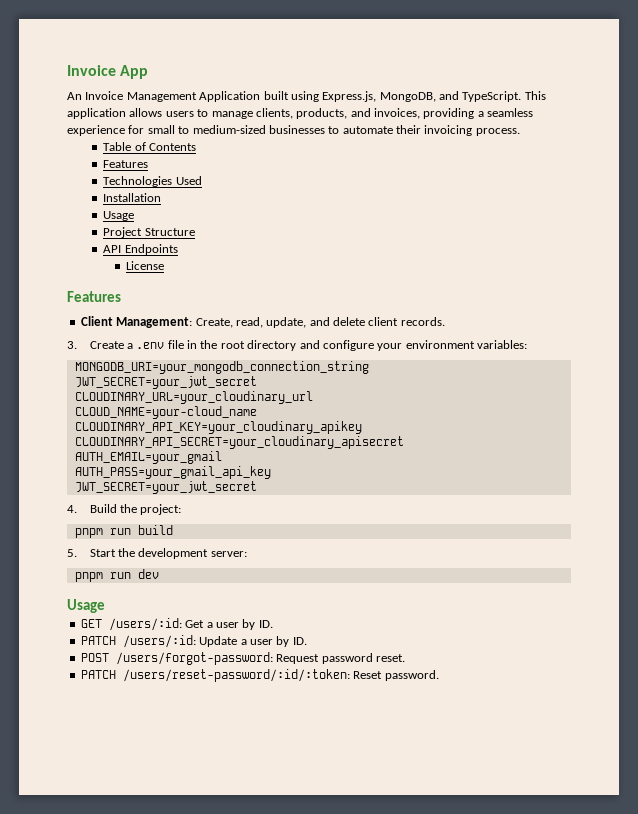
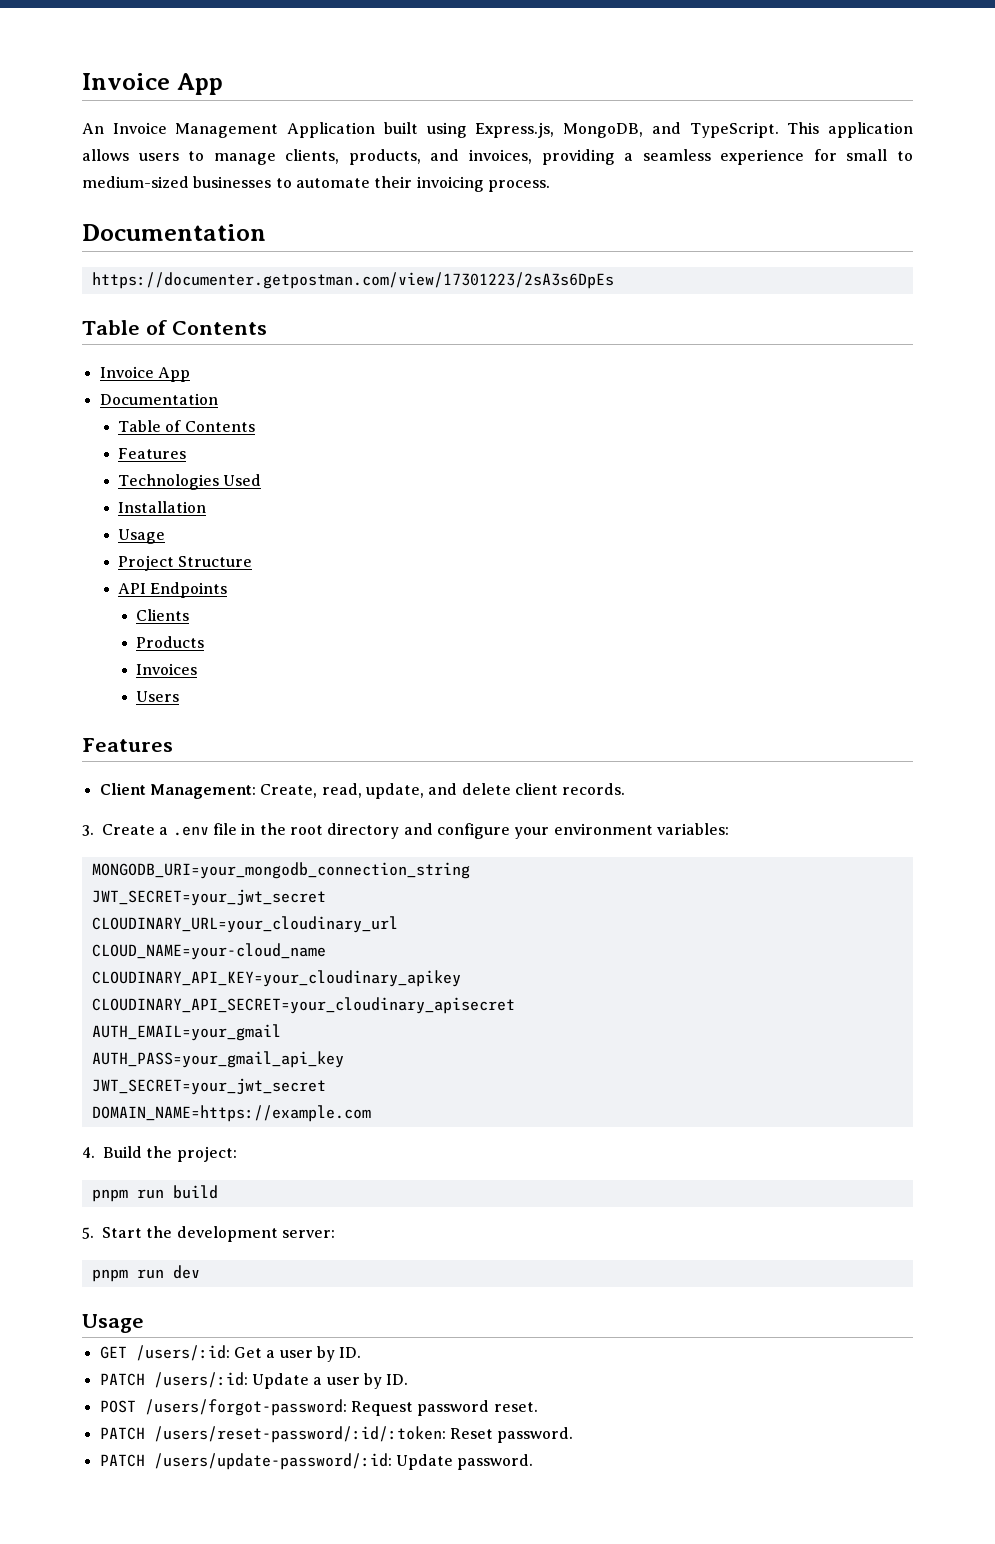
  This application allows users to manage clients, products, and invoices, providing a seamless experience for small to medium-sized businesses to automate their invoicing process.
+ Documentation
+ https://documenter.getpostman.com/view/17301223/2sA3s6DpEs
+ Table of Contents
+ Invoice App
+ Documentation
- License
+ Clients
+ Products
+ Invoices
+ Users
+ DOMAIN_NAME=https://example.com
+ PATCH /users/update-password/:id: Update password.

